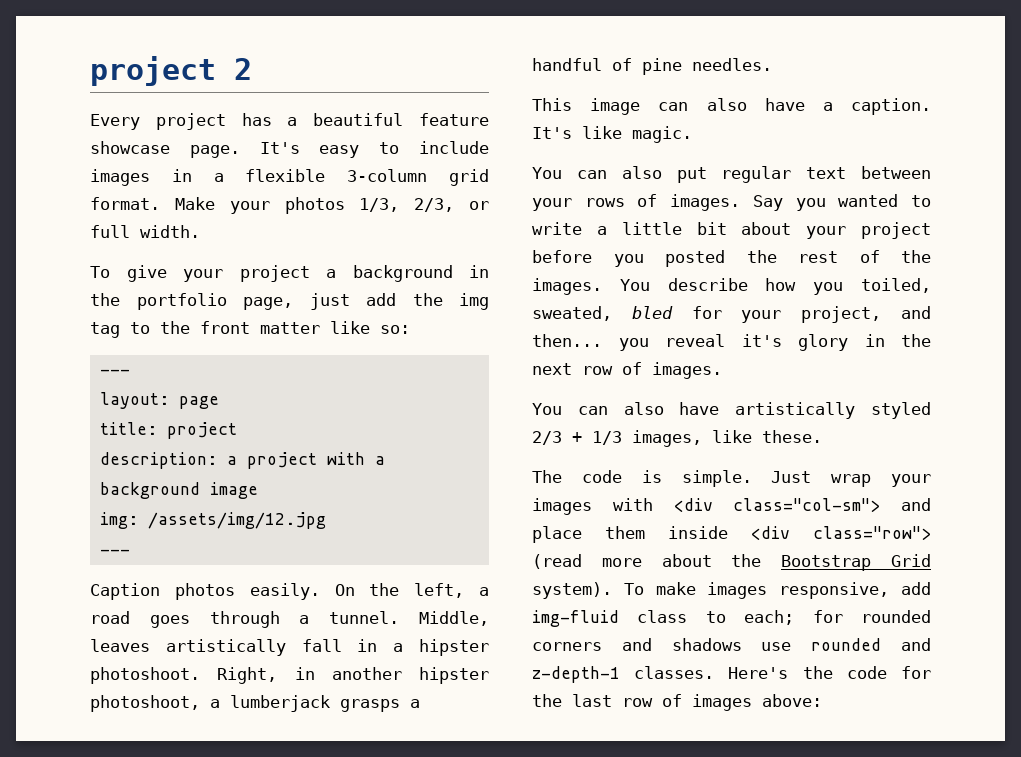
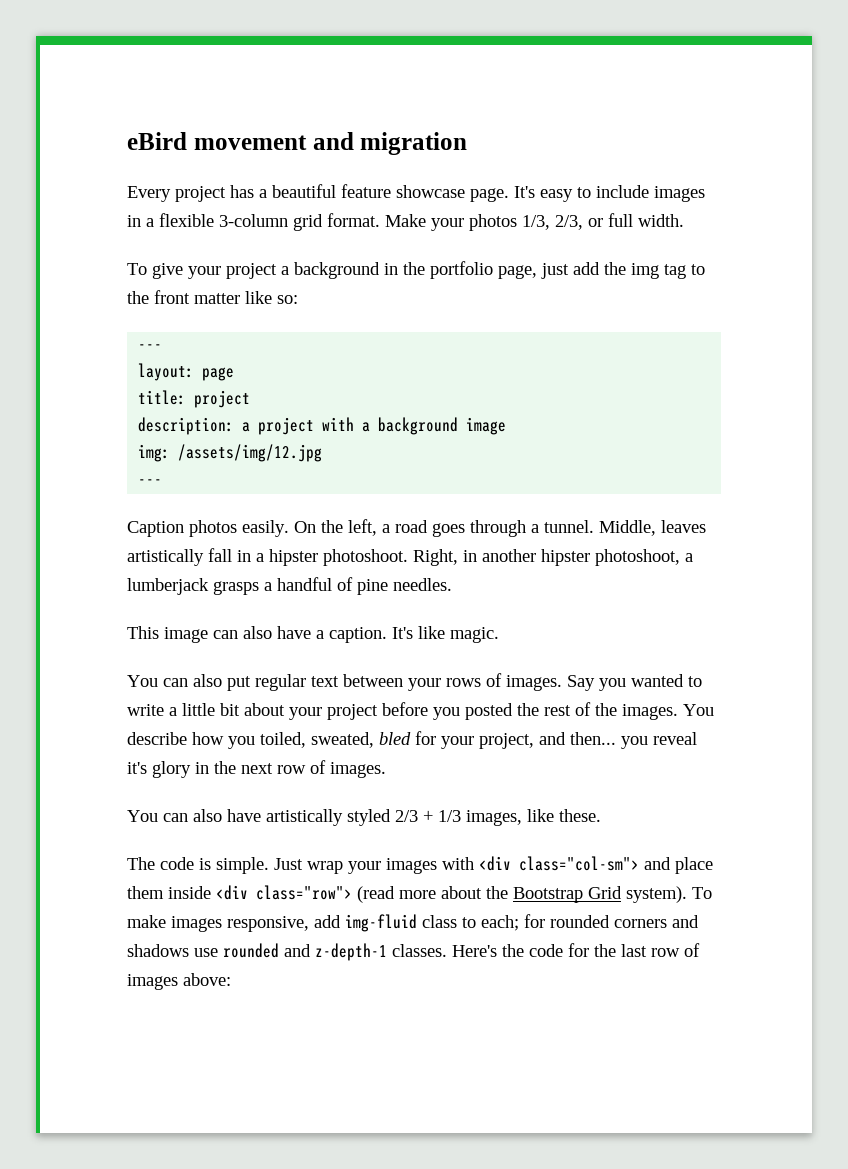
- project 2
+ eBird movement and migration

